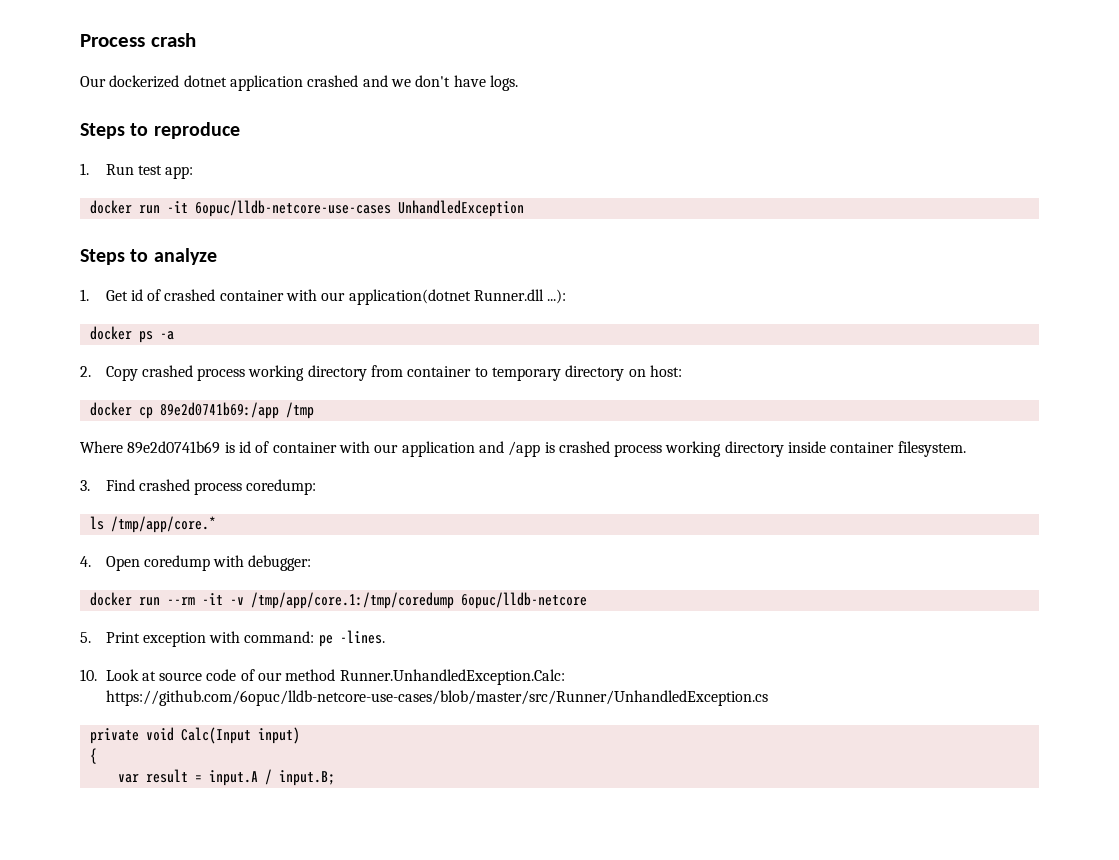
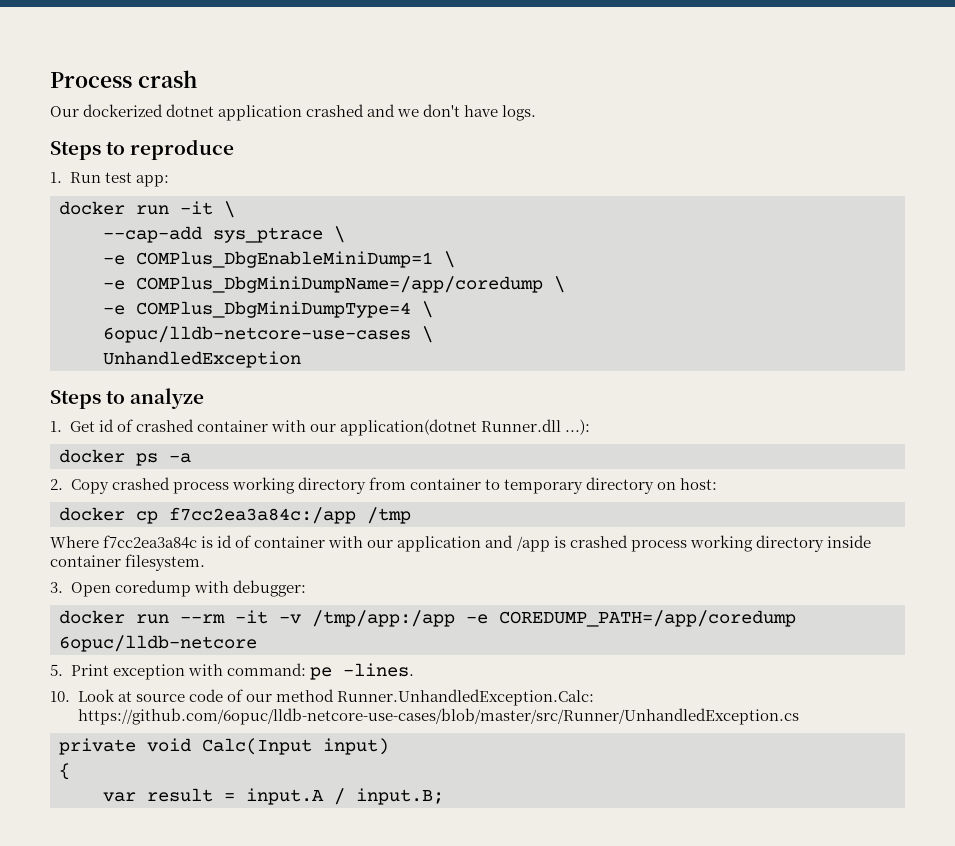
- docker run -it 6opuc/lldb-netcore-use-cases UnhandledException
+ docker run -it \
+ --cap-add sys_ptrace \
+ -e COMPlus_DbgEnableMiniDump=1 \
+ -e COMPlus_DbgMiniDumpName=/app/coredump \
+ -e COMPlus_DbgMiniDumpType=4 \
+ 6opuc/lldb-netcore-use-cases \
+ UnhandledException
- docker cp 89e2d0741b69:/app /tmp
+ docker cp f7cc2ea3a84c:/app /tmp
- Where 89e2d0741b69 is id of container with our application and /app is crashed process working directory inside container filesystem.
+ Where f7cc2ea3a84c is id of container with our application and /app is crashed process working directory inside container filesystem.
- 3. Find crashed process coredump:
- ls /tmp/app/core.*
- 4. Open coredump with debugger:
+ 3. Open coredump with debugger:
- docker run --rm -it -v /tmp/app/core.1:/tmp/coredump 6opuc/lldb-netcore
+ docker run --rm -it -v /tmp/app:/app -e COREDUMP_PATH=/app/coredump 6opuc/lldb-netcore

